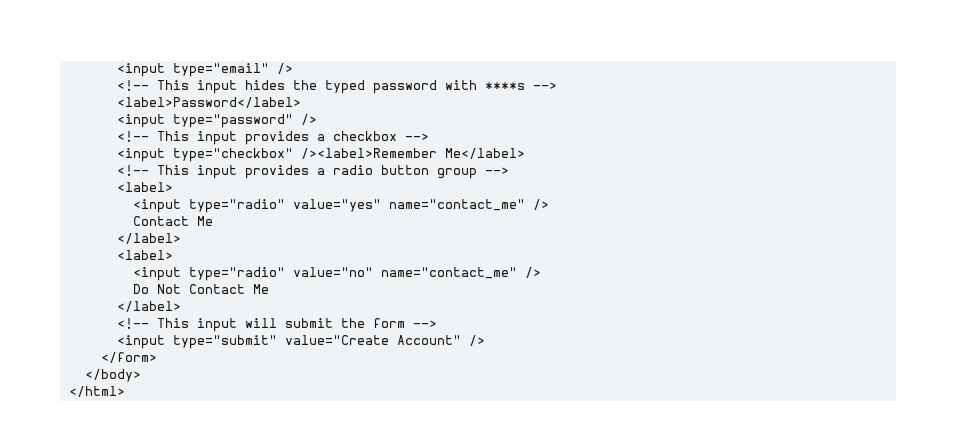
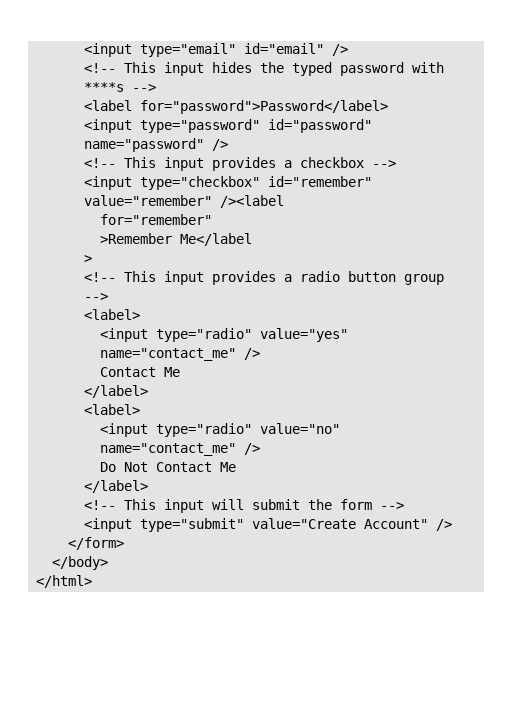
- <input type="email" />
+ <input type="email" id="email" />
- <label>Password</label>
+ <label for="password">Password</label>
- <input type="password" />
+ <input type="password" id="password" name="password" />
- <input type="checkbox" /><label>Remember Me</label>
+ <input type="checkbox" id="remember" value="remember" /><label
+ for="remember"
+ >Remember Me</label
+ >

